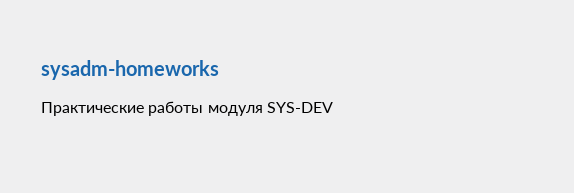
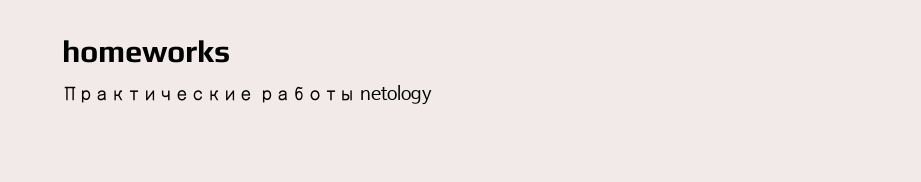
- sysadm-homeworks
+ homeworks
- Практические работы модуля SYS-DEV
+ Практические работы netology

